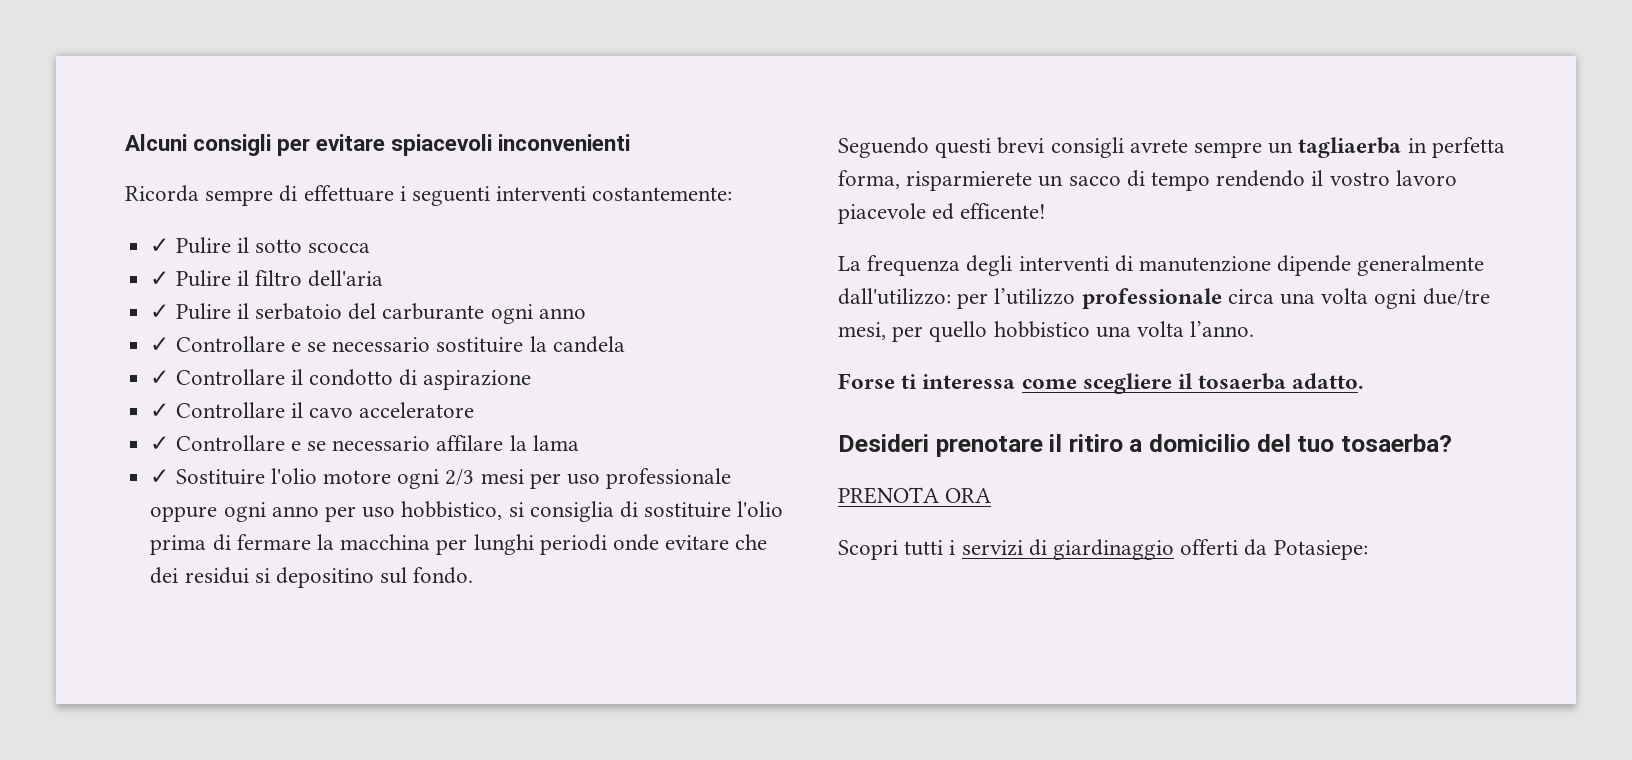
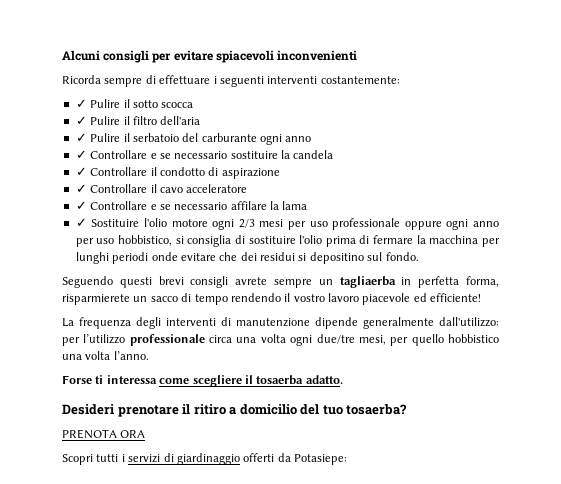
- Seguendo questi brevi consigli avrete sempre un tagliaerba in perfetta forma, risparmierete un sacco di tempo rendendo il vostro lavoro piacevole ed efficente!
+ Seguendo questi brevi consigli avrete sempre un tagliaerba in perfetta forma, risparmierete un sacco di tempo rendendo il vostro lavoro piacevole ed efficiente!

